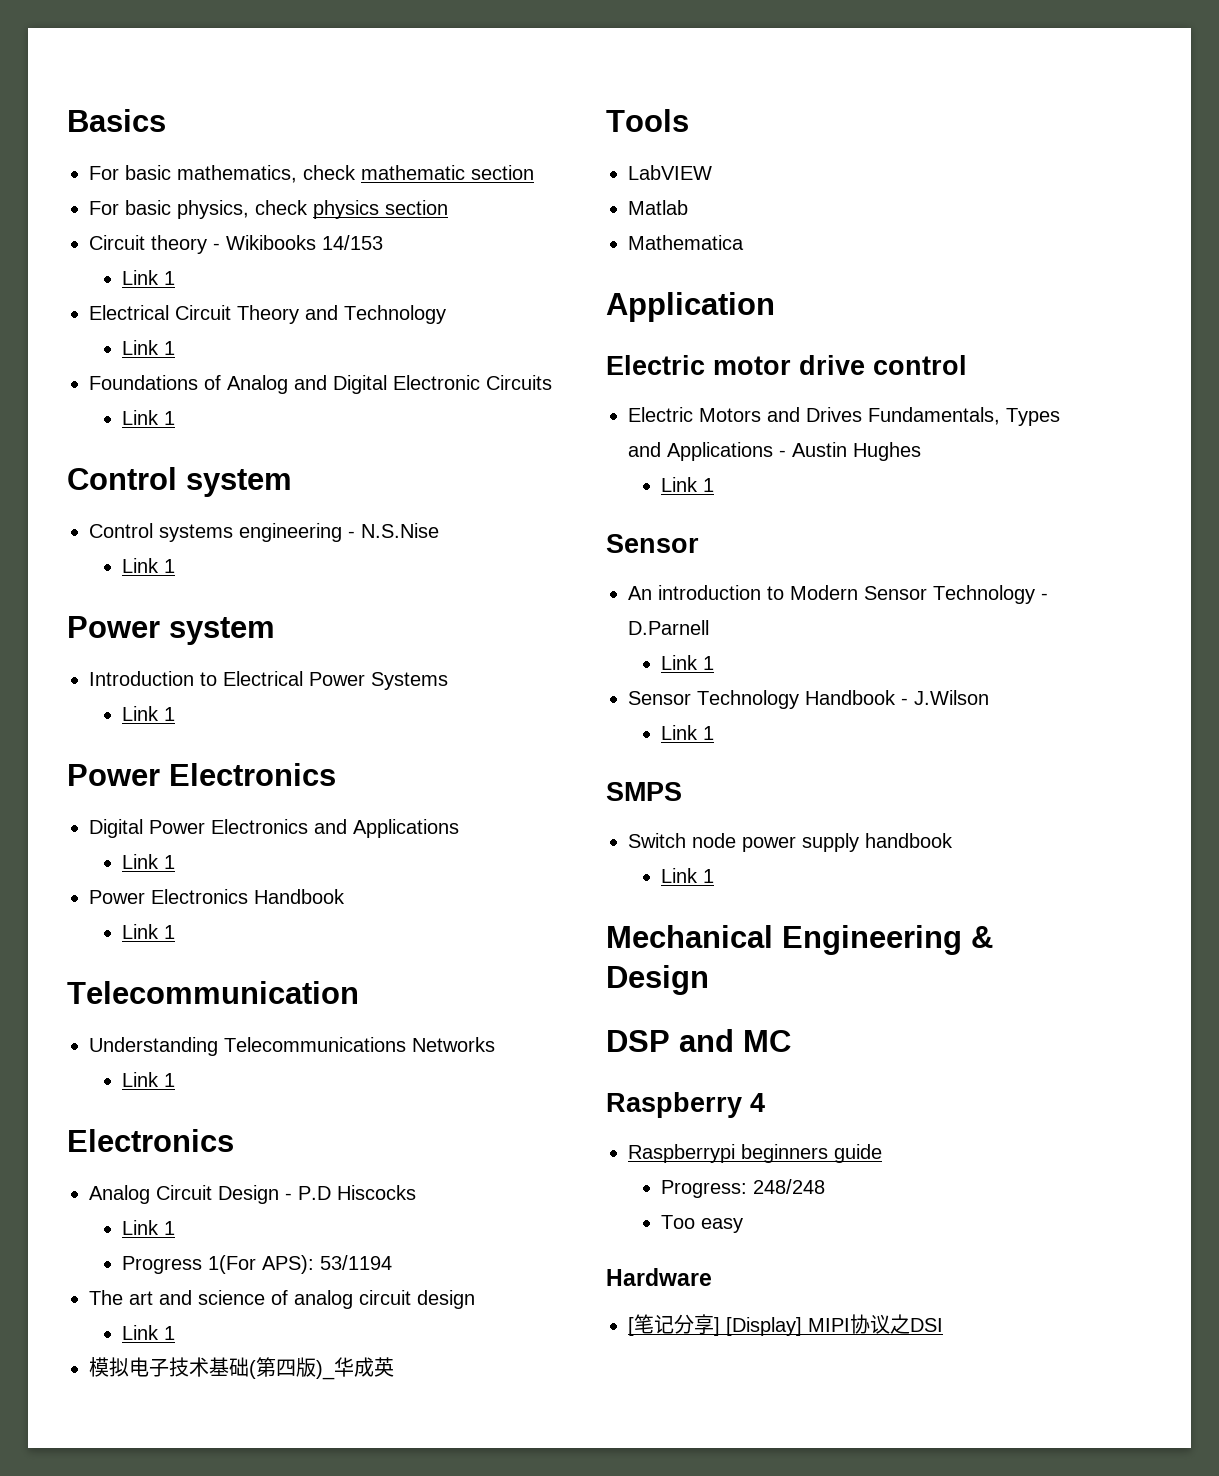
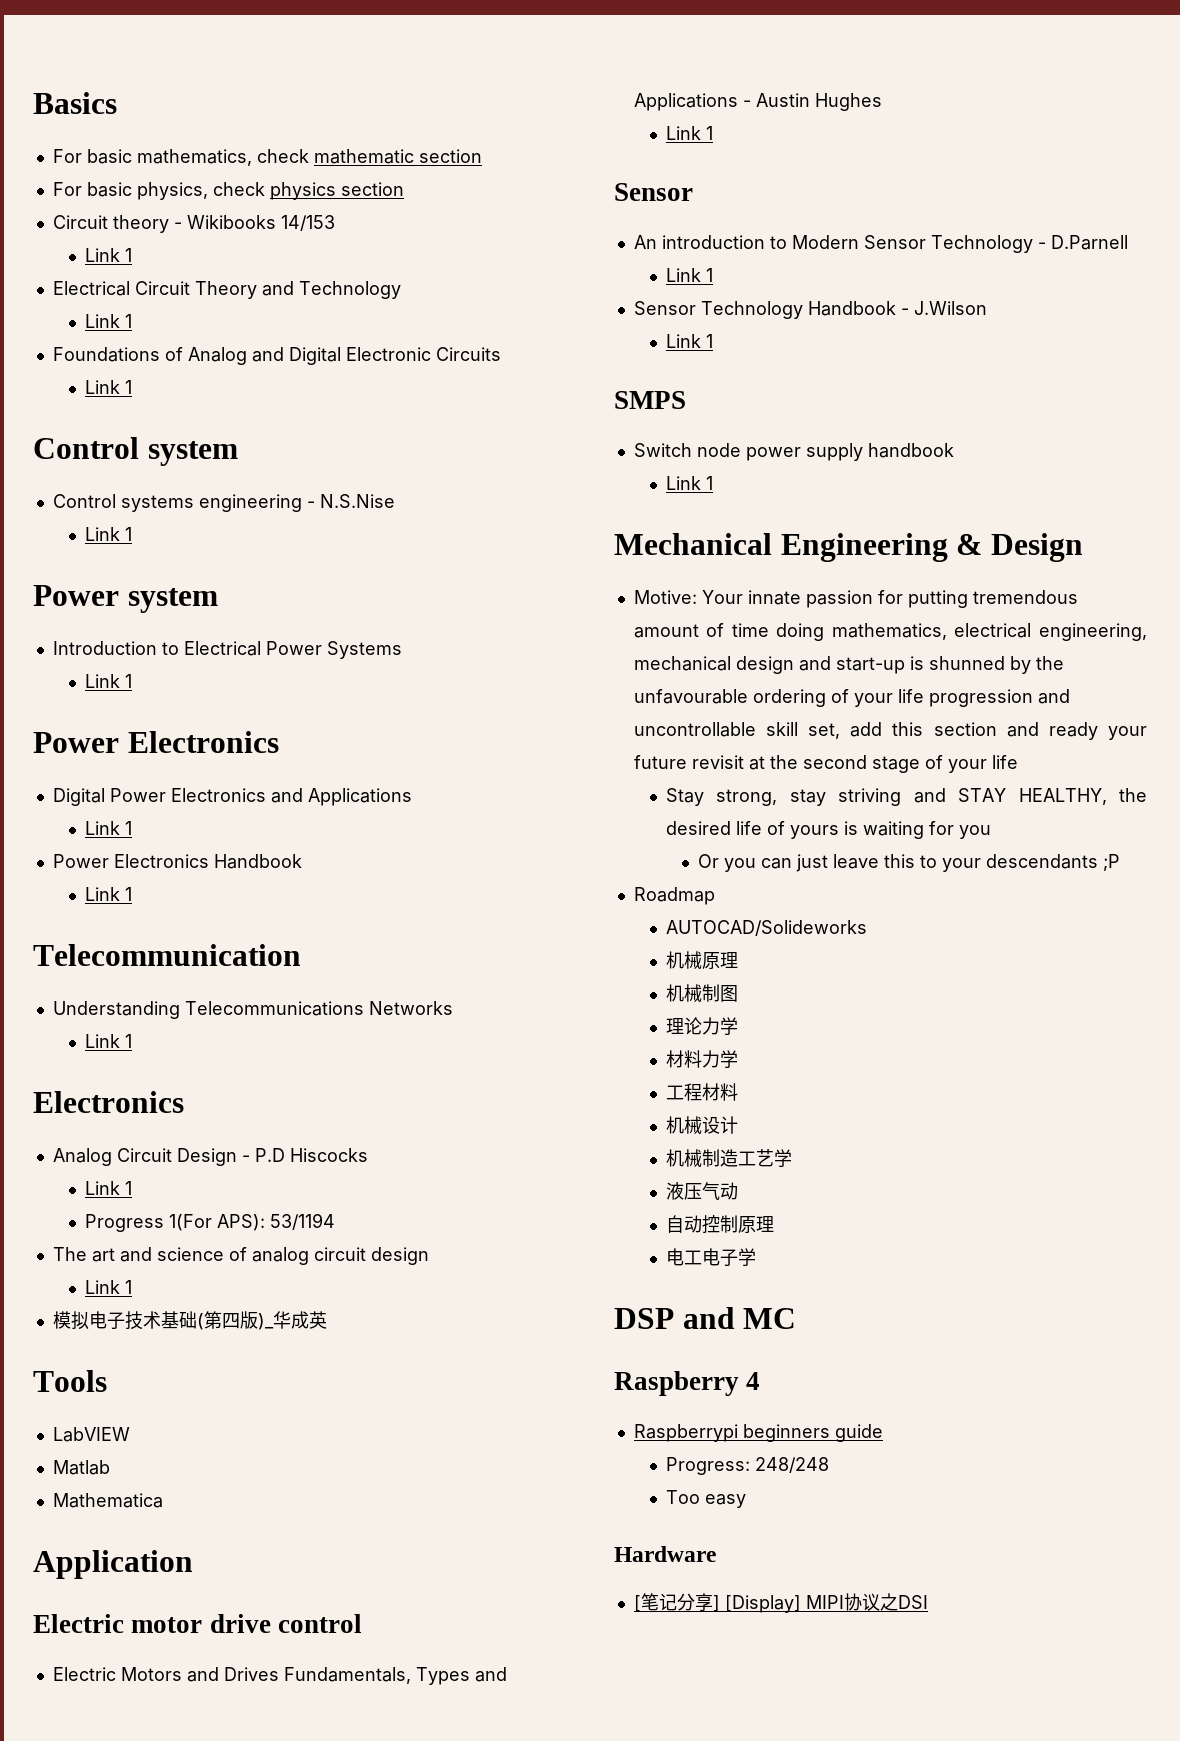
+ Motive: Your innate passion for putting tremendous amount of time doing mathematics, electrical engineering, mechanical design and start-up is shunned by the unfavourable ordering of your life progression and uncontrollable skill set, add this section and ready your future revisit at the second stage of your life
+ Stay strong, stay striving and STAY HEALTHY, the desired life of yours is waiting for you
+ Or you can just leave this to your descendants ;P
+ Roadmap
+ AUTOCAD/Solideworks
+ 机械原理
+ 机械制图
+ 理论力学
+ 材料力学
+ 工程材料
+ 机械设计
+ 机械制造工艺学
+ 液压气动
+ 自动控制原理
+ 电工电子学

